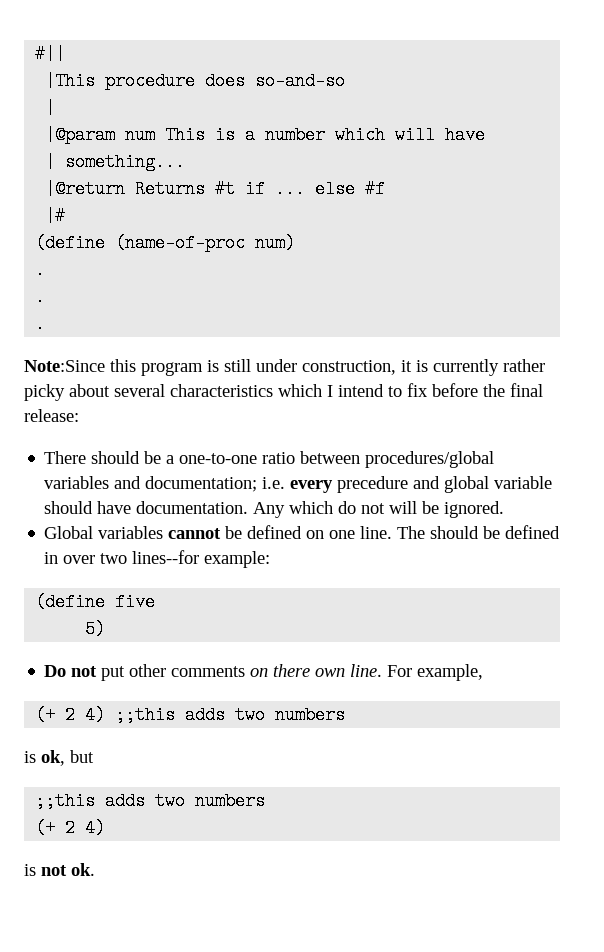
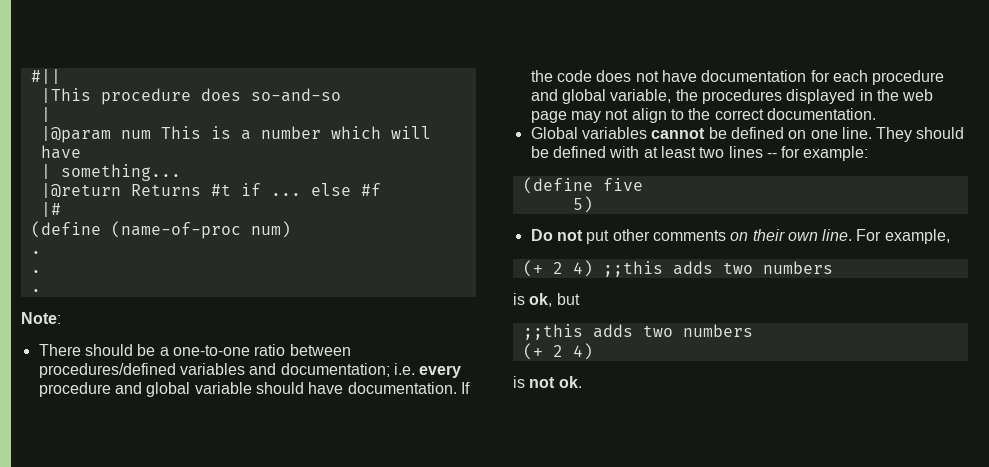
- Note:Since this program is still under construction, it is currently rather picky about several characteristics which I intend to fix before the final release:
+ Note:
- There should be a one-to-one ratio between procedures/global variables and documentation; i.e. every precedure and global variable should have documentation.
+ There should be a one-to-one ratio between procedures/defined variables and documentation; i.e. every procedure and global variable should have documentation.
- Any which do not will be ignored.
+ If the code does not have documentation for each procedure and global variable, the procedures displayed in the web page may not align to the correct documentation.
- The should be defined in over two lines--for example:
+ They should be defined with at least two lines -- for example:
- Do not put other comments on there own line.
+ Do not put other comments on their own line.

